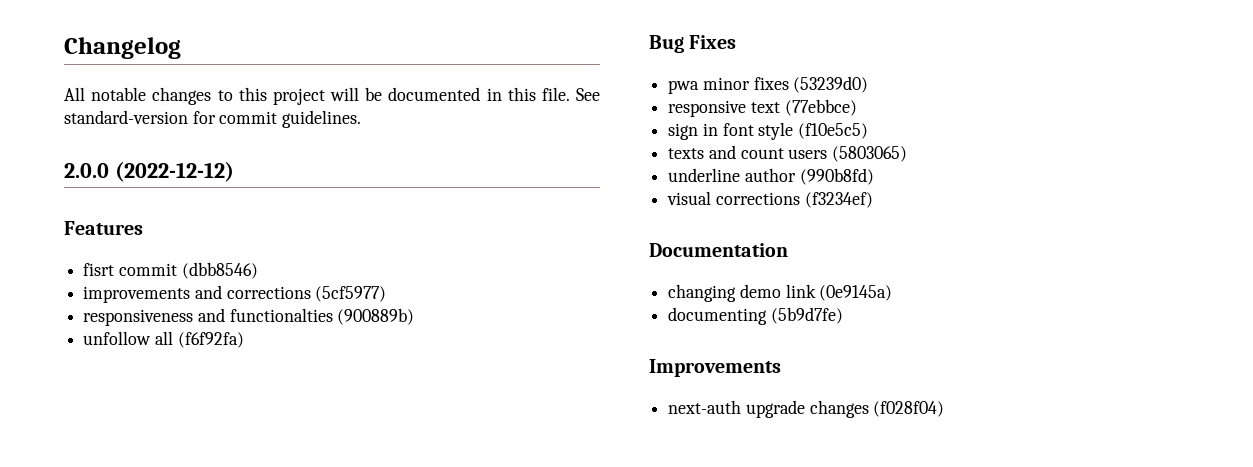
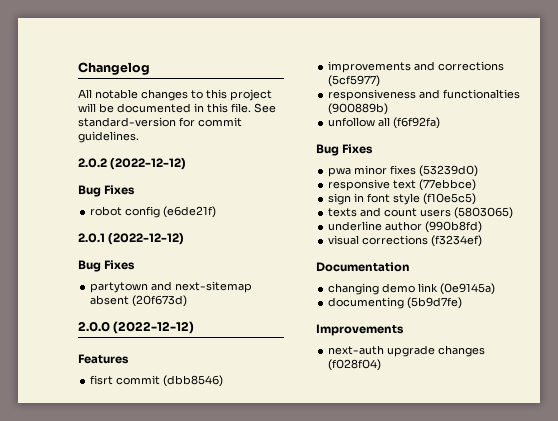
+ 2.0.2 (2022-12-12)
+ Bug Fixes
+ robot config (e6de21f)
+ 2.0.1 (2022-12-12)
+ Bug Fixes
+ partytown and next-sitemap absent (20f673d)

